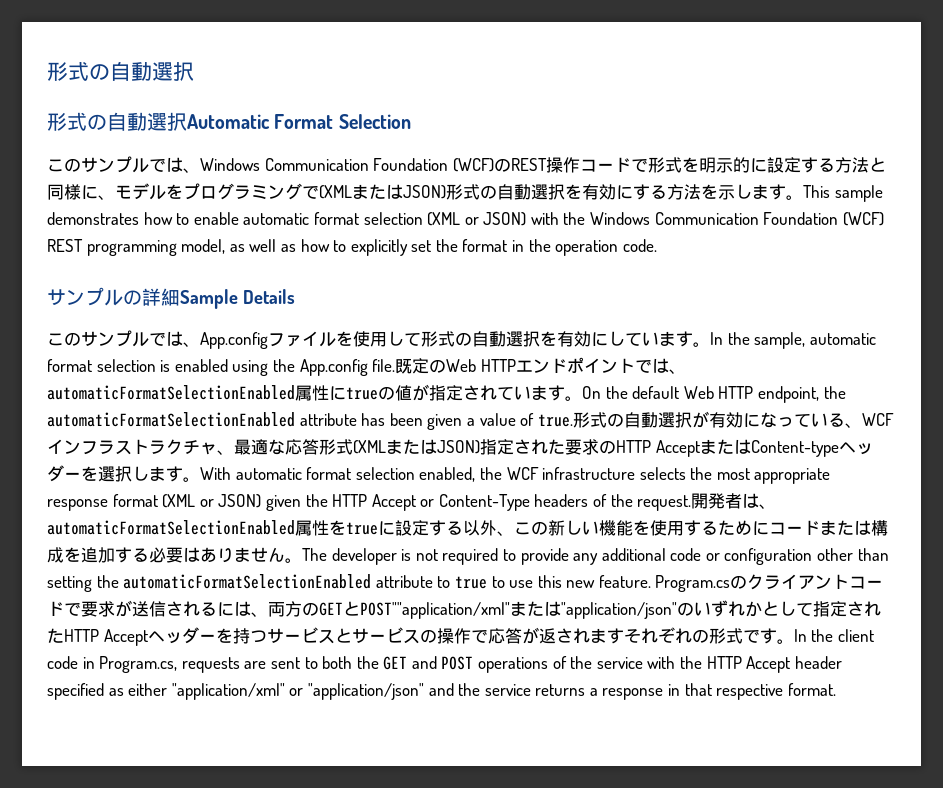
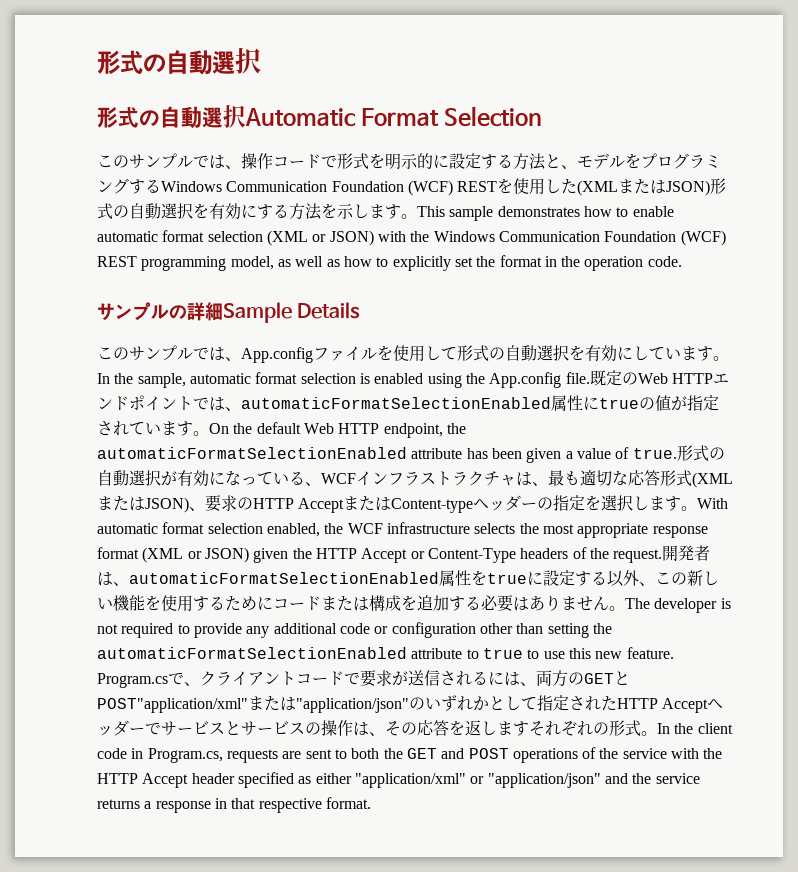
- このサンプルでは、Windows Communication Foundation (WCF)のREST操作コードで形式を明示的に設定する方法と同様に、モデルをプログラミングで(XMLまたはJSON)形式の自動選択を有効にする方法を示します。
+ このサンプルでは、操作コードで形式を明示的に設定する方法と、モデルをプログラミングするWindows Communication Foundation (WCF) RESTを使用した(XMLまたはJSON)形式の自動選択を有効にする方法を示します。
- 形式の自動選択が有効になっている、WCFインフラストラクチャ、最適な応答形式(XMLまたはJSON)指定された要求のHTTP AcceptまたはContent-typeヘッダーを選択します。
+ 形式の自動選択が有効になっている、WCFインフラストラクチャは、最も適切な応答形式(XMLまたはJSON)、要求のHTTP AcceptまたはContent-typeヘッダーの指定を選択します。
- Program.csのクライアントコードで要求が送信されるには、両方のGETとPOST""application/xml"または"application/json"のいずれかとして指定されたHTTP Acceptヘッダーを持つサービスとサービスの操作で応答が返されますそれぞれの形式です。
+ Program.csで、クライアントコードで要求が送信されるには、両方のGETとPOST"application/xml"または"application/json"のいずれかとして指定されたHTTP Acceptヘッダーでサービスとサービスの操作は、その応答を返しますそれぞれの形式。

